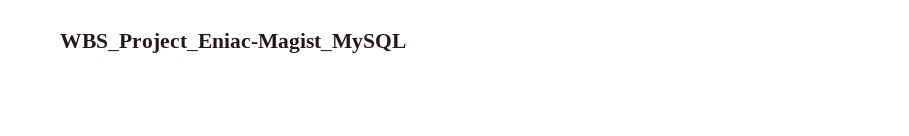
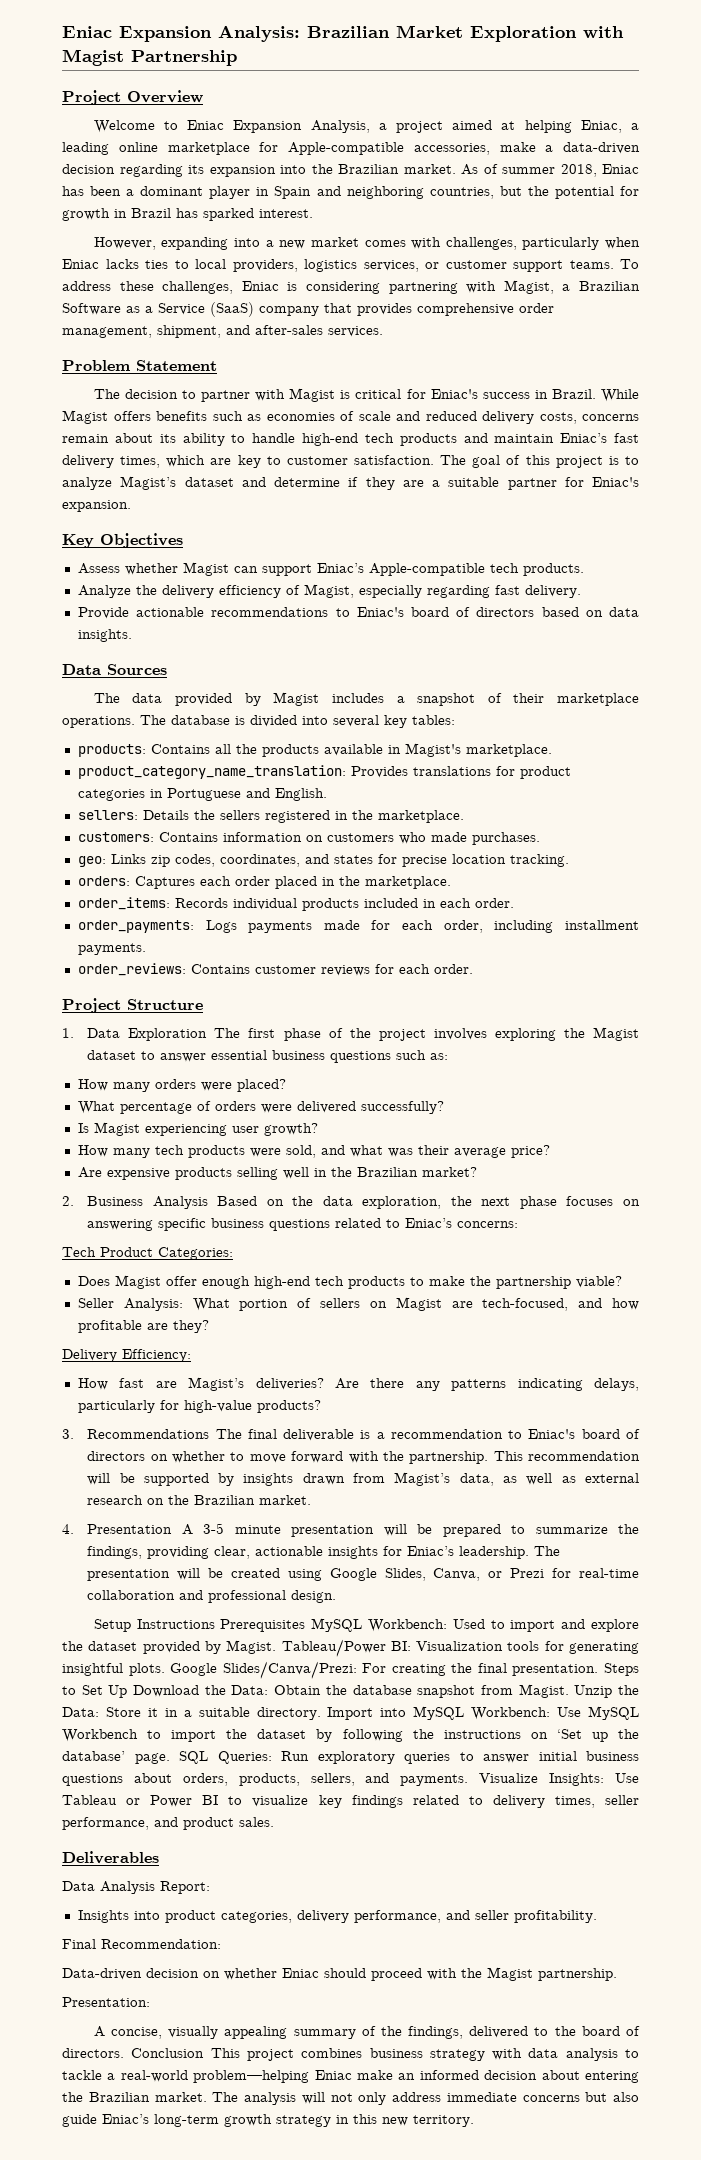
- WBS_Project_Eniac-Magist_MySQL
+ Eniac Expansion Analysis: Brazilian Market Exploration with Magist Partnership
+ Project Overview
+ Welcome to Eniac Expansion Analysis, a project aimed at helping Eniac, a leading online marketplace for Apple-compatible accessories, make a data-driven decision regarding its expansion into the Brazilian market. As of summer 2018, Eniac has been a dominant player in Spain and neighboring countries, but the potential for growth in Brazil has sparked interest.
+ However, expanding into a new market comes with challenges, particularly when Eniac lacks ties to local providers, logistics services, or customer support teams. To address these challenges, Eniac is considering partnering with Magist, a Brazilian Software as a Service (SaaS) company that provides comprehensive order management, shipment, and after-sales services.
+ Problem Statement
+ The decision to partner with Magist is critical for Eniac's success in Brazil. While Magist offers benefits such as economies of scale and reduced delivery costs, concerns remain about its ability to handle high-end tech products and maintain Eniac’s fast delivery times, which are key to customer satisfaction. The goal of this project is to analyze Magist’s dataset and determine if they are a suitable partner for Eniac's expansion.
+ Key Objectives
+ Assess whether Magist can support Eniac’s Apple-compatible tech products.
+ Analyze the delivery efficiency of Magist, especially regarding fast delivery.
+ Provide actionable recommendations to Eniac's board of directors based on data insights.
+ Data Sources
+ The data provided by Magist includes a snapshot of their marketplace operations. The database is divided into several key tables:
+ products: Contains all the products available in Magist's marketplace.
+ product_category_name_translation: Provides translations for product categories in Portuguese and English.
+ sellers: Details the sellers registered in the marketplace.
+ customers: Contains information on customers who made purchases.
+ geo: Links zip codes, coordinates, and states for precise location tracking.
+ orders: Captures each order placed in the marketplace.
+ order_items: Records individual products included in each order.
+ order_payments: Logs payments made for each order, including installment payments.
+ order_reviews: Contains customer reviews for each order.
+ Project Structure
+ 1. Data Exploration The first phase of the project involves exploring the Magist dataset to answer essential business questions such as:
+ How many orders were placed?
+ What percentage of orders were delivered successfully?
+ Is Magist experiencing user growth?
+ How many tech products were sold, and what was their average price?
+ Are expensive products selling well in the Brazilian market?
+ 2. Business Analysis Based on the data exploration, the next phase focuses on answering specific business questions related to Eniac’s concerns:
+ Tech Product Categories:
+ Does Magist offer enough high-end tech products to make the partnership viable?
+ Seller Analysis: What portion of sellers on Magist are tech-focused, and how profitable are they?
+ Delivery Efficiency:
+ How fast are Magist’s deliveries? Are there any patterns indicating delays, particularly for high-value products?
+ 3. Recommendations The final deliverable is a recommendation to Eniac's board of directors on whether to move forward with the partnership. This recommendation will be supported by insights drawn from Magist’s data, as well as external research on the Brazilian market.
+ 4. Presentation A 3-5 minute presentation will be prepared to summarize the findings, providing clear, actionable insights for Eniac’s leadership. The presentation will be created using Google Slides, Canva, or Prezi for real-time collaboration and professional design.
+ Setup Instructions Prerequisites MySQL Workbench: Used to import and explore the dataset provided by Magist. Tableau/Power BI: Visualization tools for generating insightful plots. Google Slides/Canva/Prezi: For creating the final presentation. Steps to Set Up Download the Data: Obtain the database snapshot from Magist. Unzip the Data: Store it in a suitable directory. Import into MySQL Workbench: Use MySQL Workbench to import the dataset by following the instructions on ‘Set up the database’ page. SQL Queries: Run exploratory queries to answer initial business questions about orders, products, sellers, and payments. Visualize Insights: Use Tableau or Power BI to visualize key findings related to delivery times, seller performance, and product sales.
+ Deliverables
+ Data Analysis Report:
+ Insights into product categories, delivery performance, and seller profitability.
+ Final Recommendation:
+ Data-driven decision on whether Eniac should proceed with the Magist partnership.
+ Presentation:
+ A concise, visually appealing summary of the findings, delivered to the board of directors. Conclusion This project combines business strategy with data analysis to tackle a real-world problem—helping Eniac make an informed decision about entering the Brazilian market. The analysis will not only address immediate concerns but also guide Eniac’s long-term growth strategy in this new territory.

